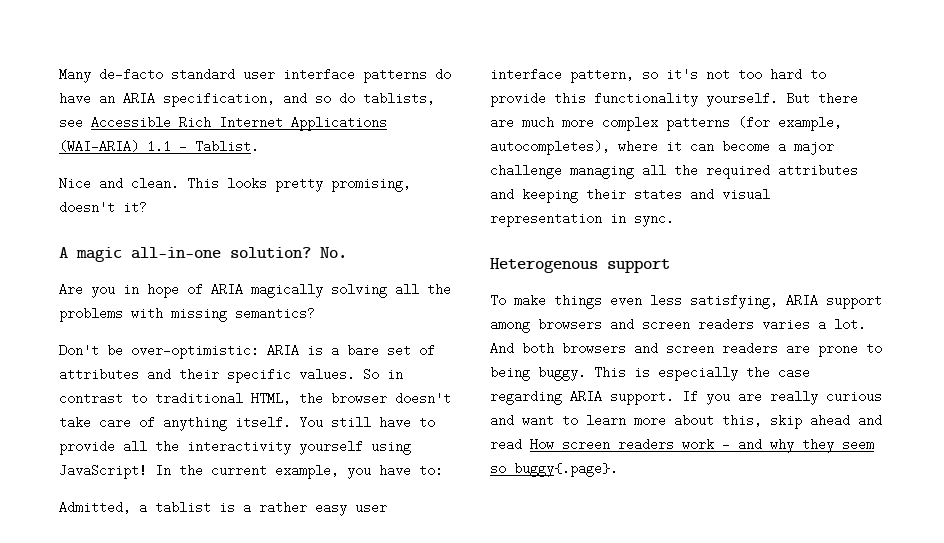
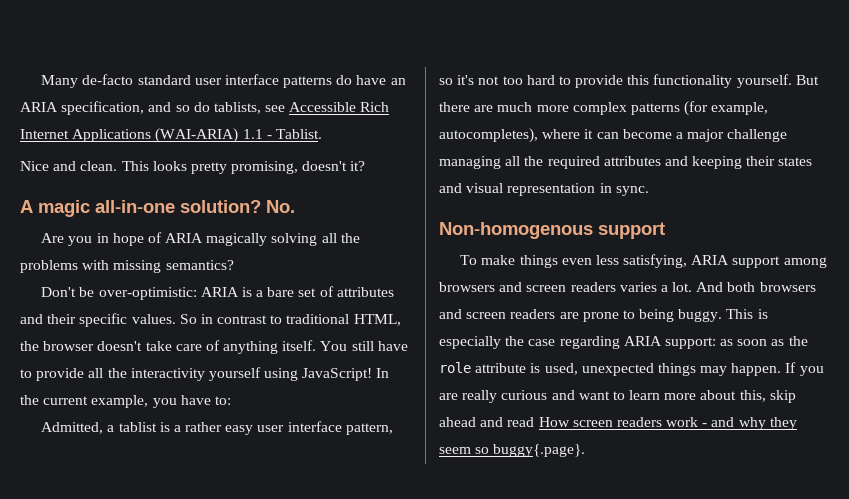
- Heterogenous support
+ Non-homogenous support
- This is especially the case regarding ARIA support.
+ This is especially the case regarding ARIA support: as soon as the role attribute is used, unexpected things may happen.

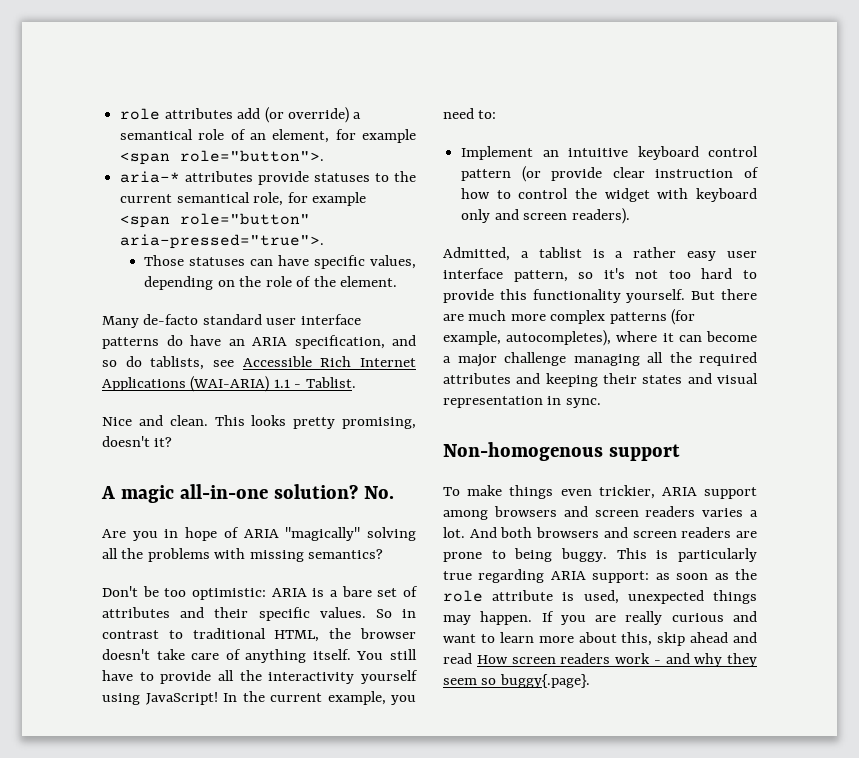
+ role attributes add (or override) a semantical role of an element, for example <span role="button">.
+ aria-* attributes provide statuses to the current semantical role, for example <span role="button" aria-pressed="true">.
+ Those statuses can have specific values, depending on the role of the element.
- Are you in hope of ARIA magically solving all the problems with missing semantics?
+ Are you in hope of ARIA "magically" solving all the problems with missing semantics?
- Don't be over-optimistic: ARIA is a bare set of attributes and their specific values.
+ Don't be too optimistic: ARIA is a bare set of attributes and their specific values.
- In the current example, you have to:
+ In the current example, you need to:
+ Implement an intuitive keyboard control pattern (or provide clear instruction of how to control the widget with keyboard only and screen readers).
- To make things even less satisfying, ARIA support among browsers and screen readers varies a lot.
+ To make things even trickier, ARIA support among browsers and screen readers varies a lot.
- This is especially the case regarding ARIA support: as soon as the role attribute is used, unexpected things may happen.
+ This is particularly true regarding ARIA support: as soon as the role attribute is used, unexpected things may happen.

